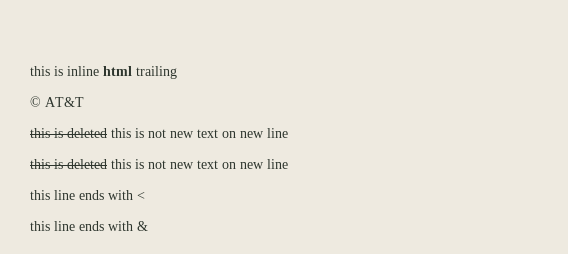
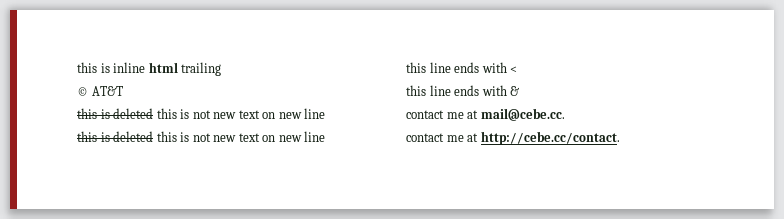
+ contact me at mail@cebe.cc.
+ contact me at http://cebe.cc/contact.

